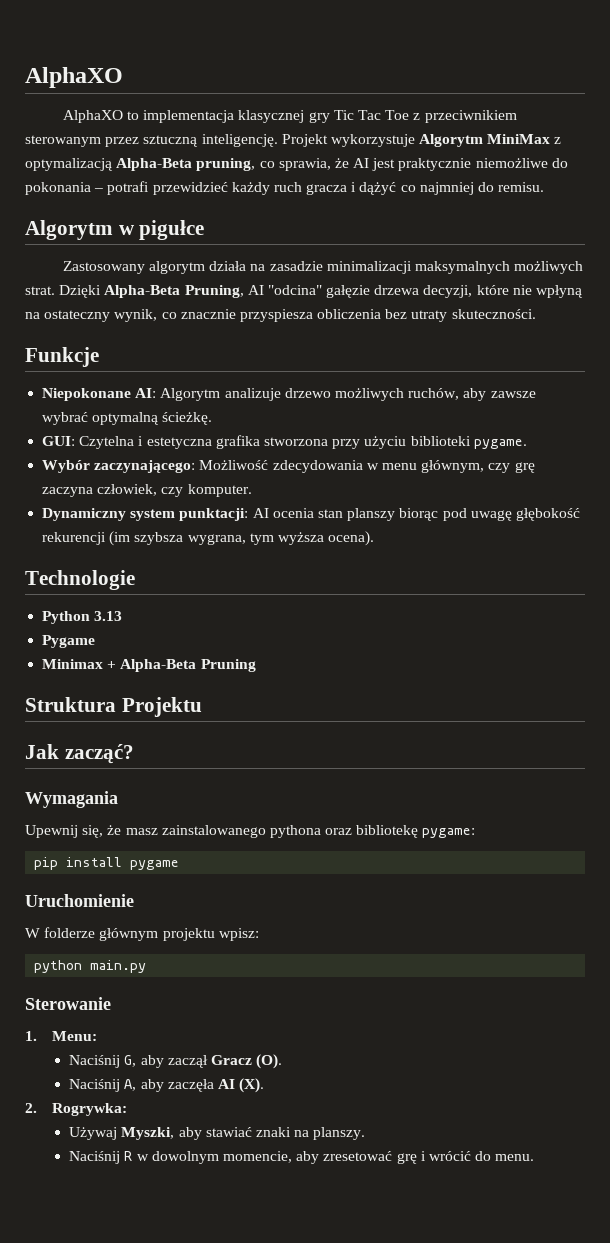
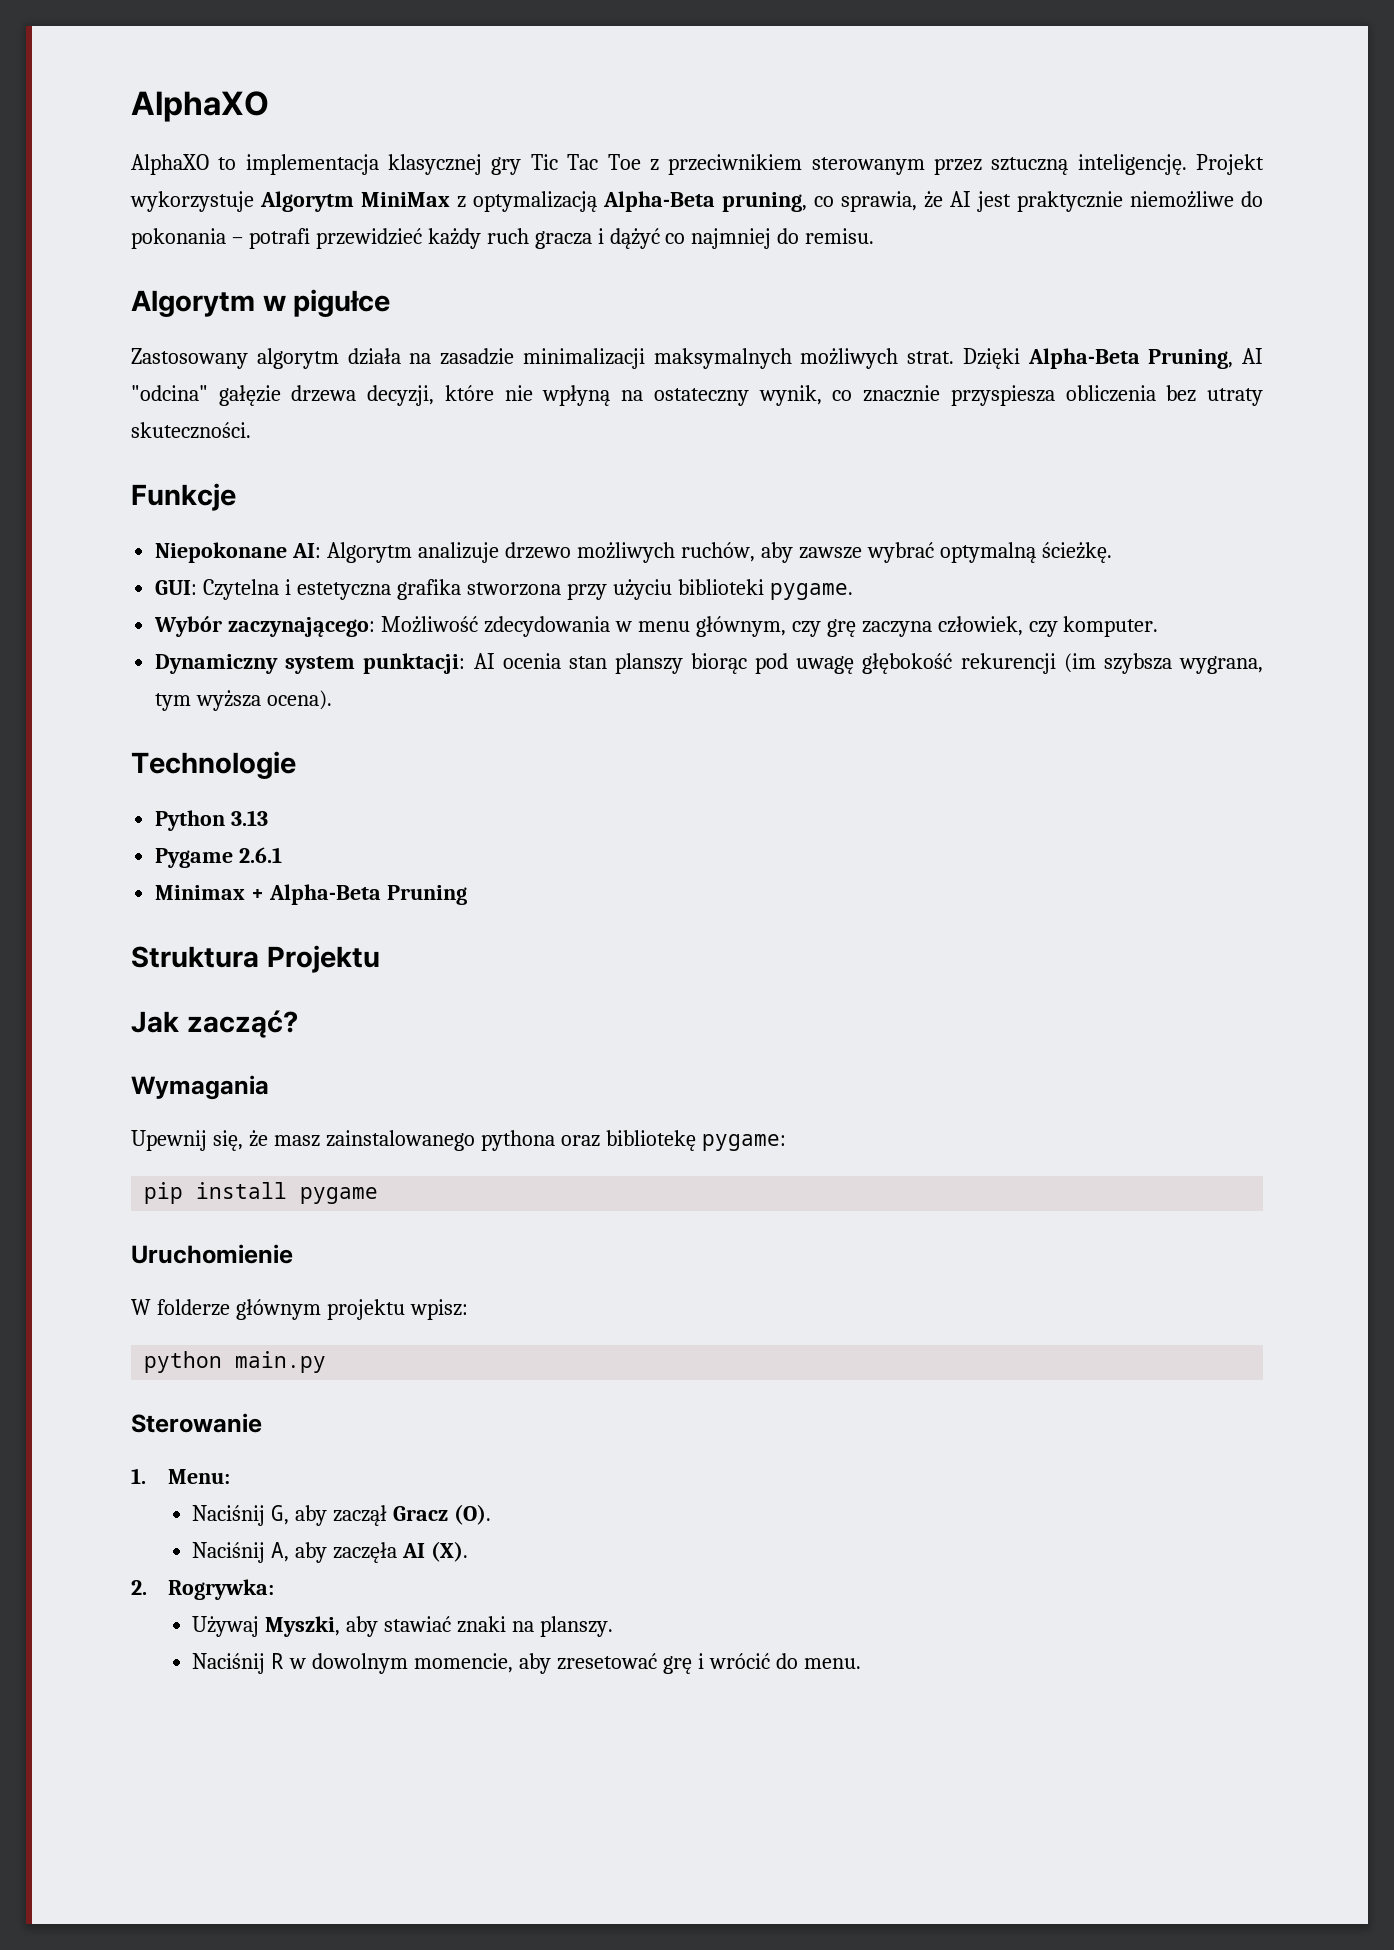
- Pygame
+ Pygame 2.6.1

